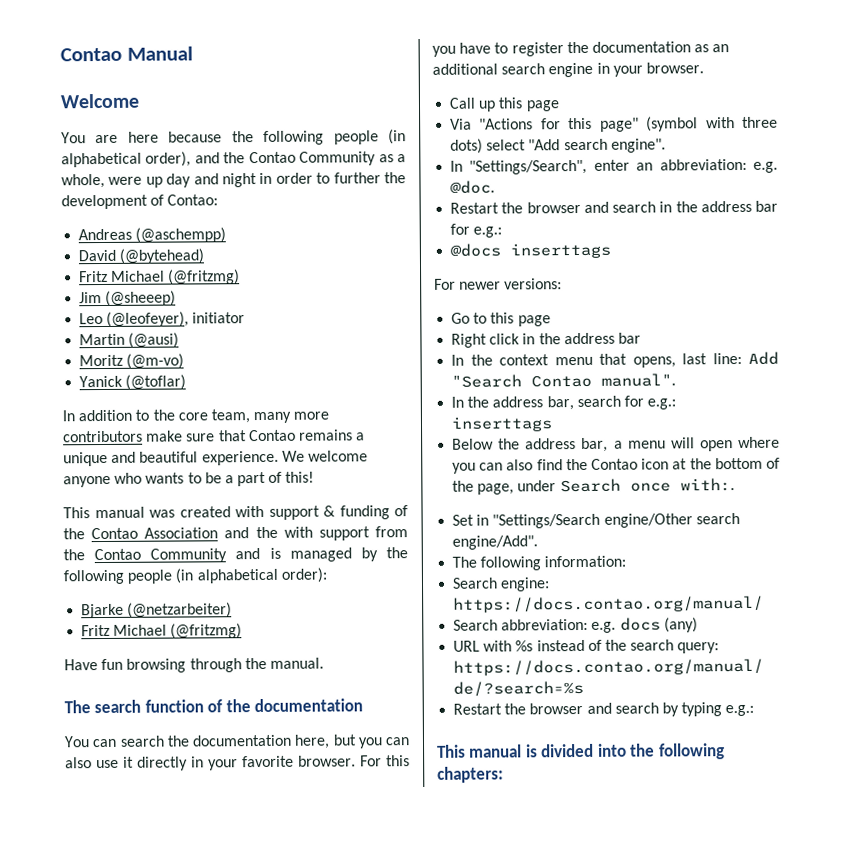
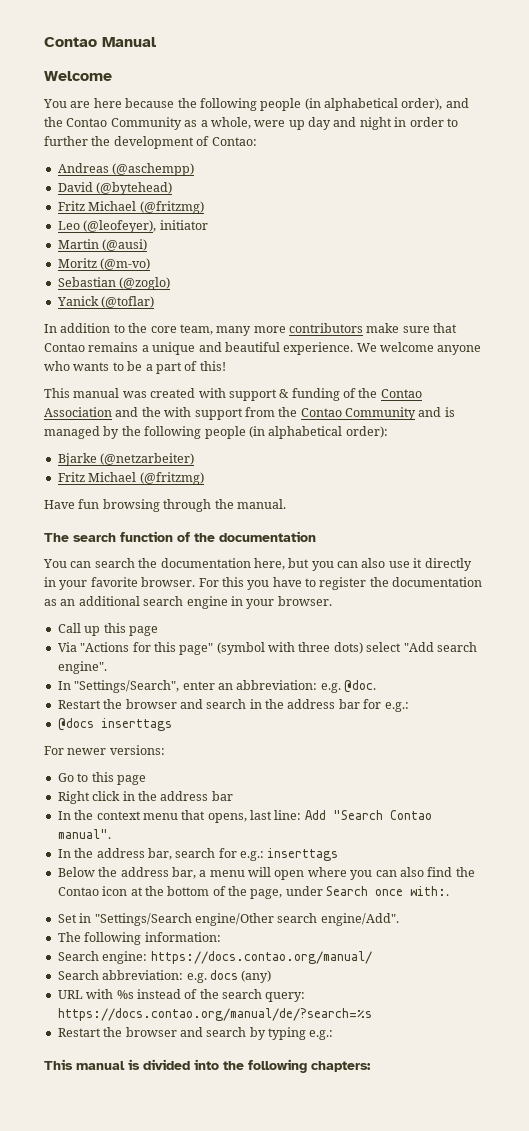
- Jim (@sheeep)
+ Sebastian (@zoglo)

